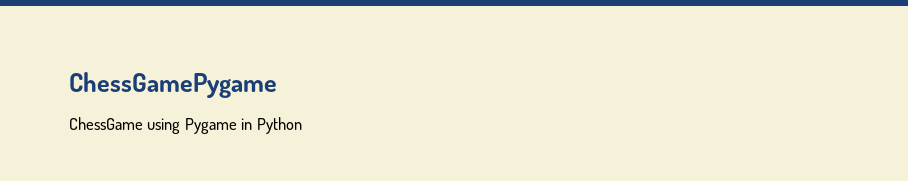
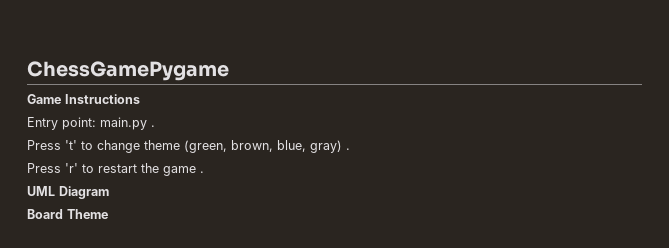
- ChessGame using Pygame in Python
+ Game Instructions
+ Entry point: main.py .
+ Press 't' to change theme (green, brown, blue, gray) .
+ Press 'r' to restart the game .
+ UML Diagram
+ Board Theme

